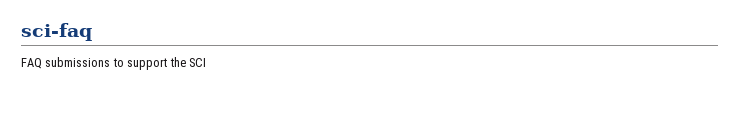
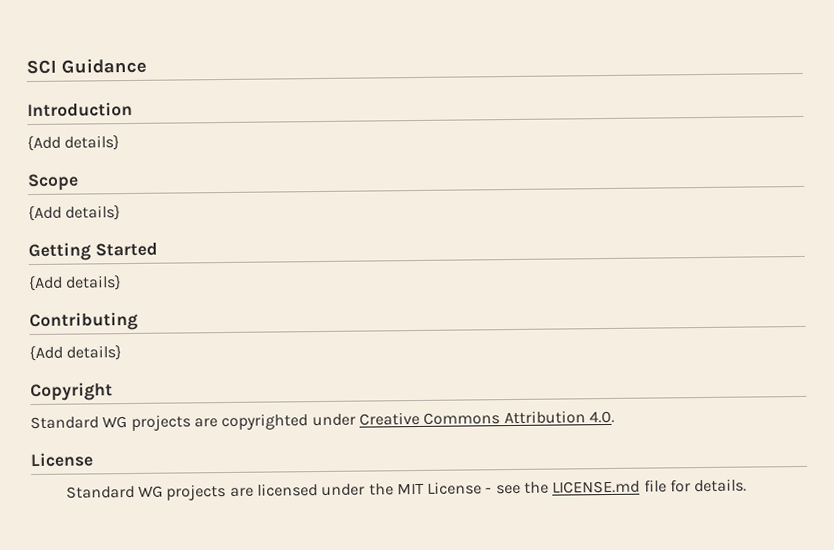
- sci-faq
- FAQ submissions to support the SCI
+ SCI Guidance
+ Introduction
+ {Add details}
+ Scope
+ {Add details}
+ Getting Started
+ {Add details}
+ Contributing
+ {Add details}
+ Copyright
+ Standard WG projects are copyrighted under Creative Commons Attribution 4.0.
+ License
+ Standard WG projects are licensed under the MIT License - see the LICENSE.md file for details.

